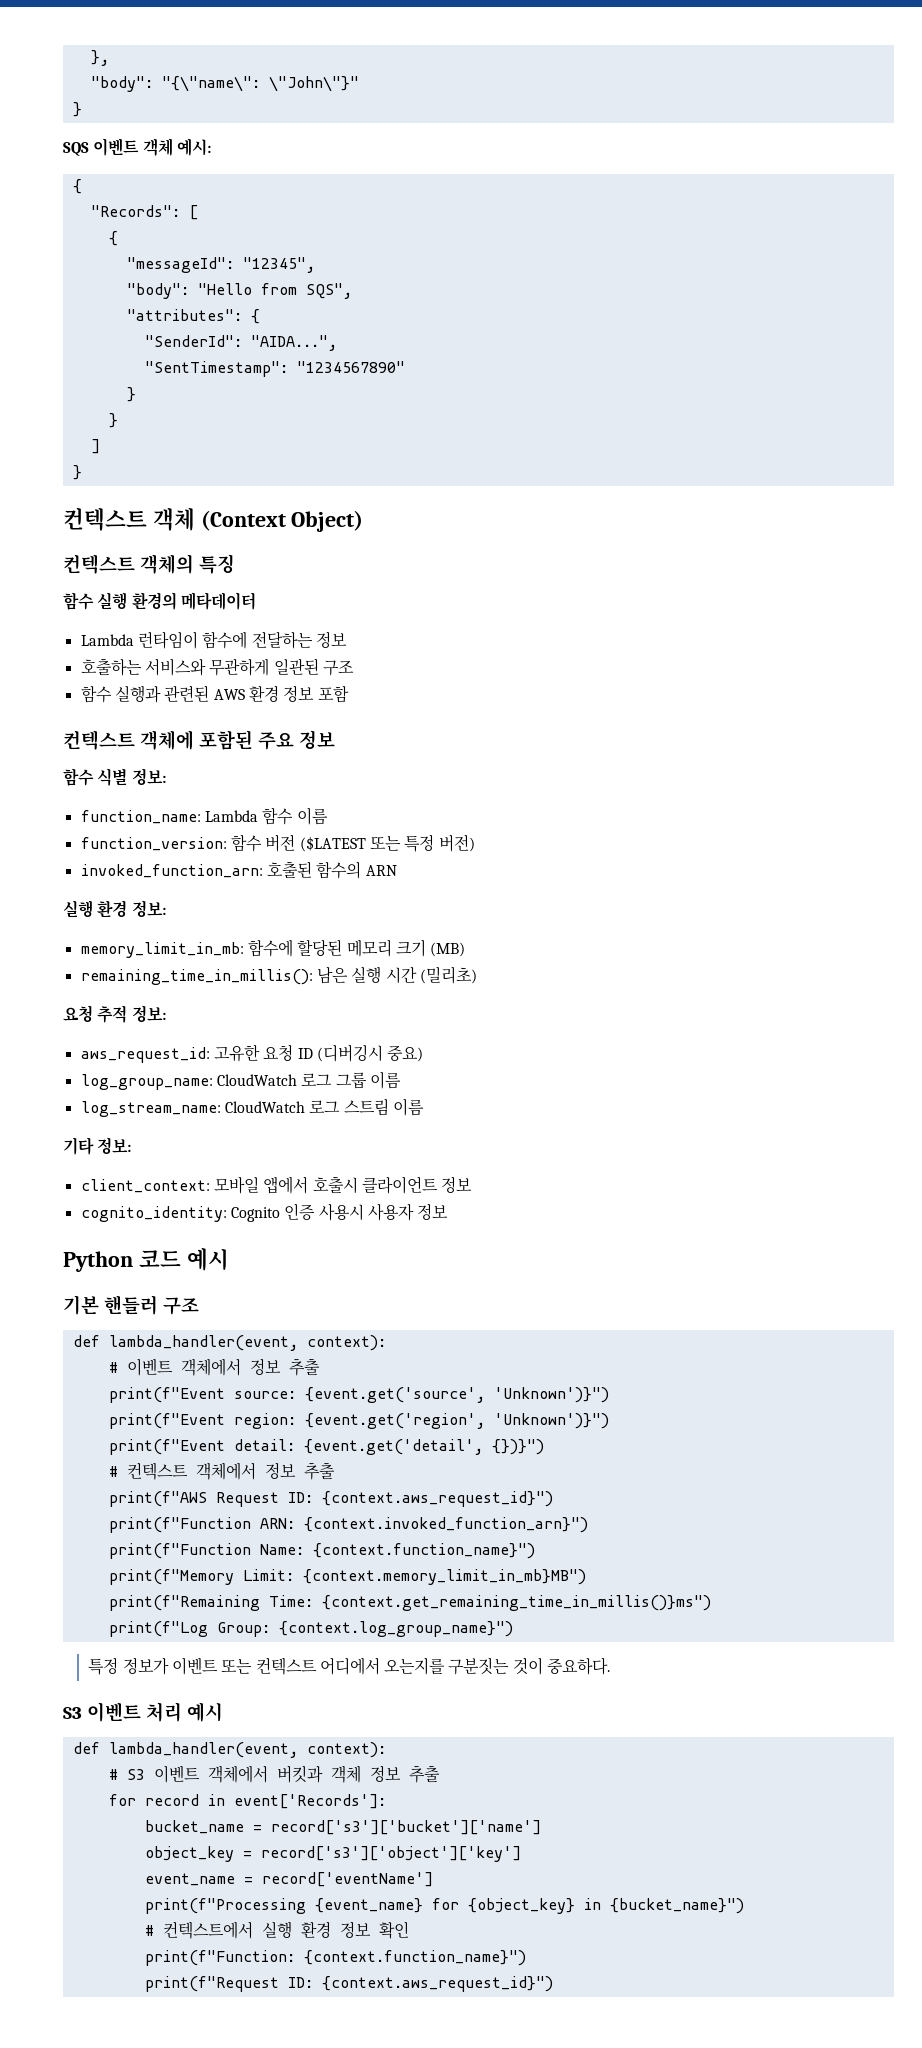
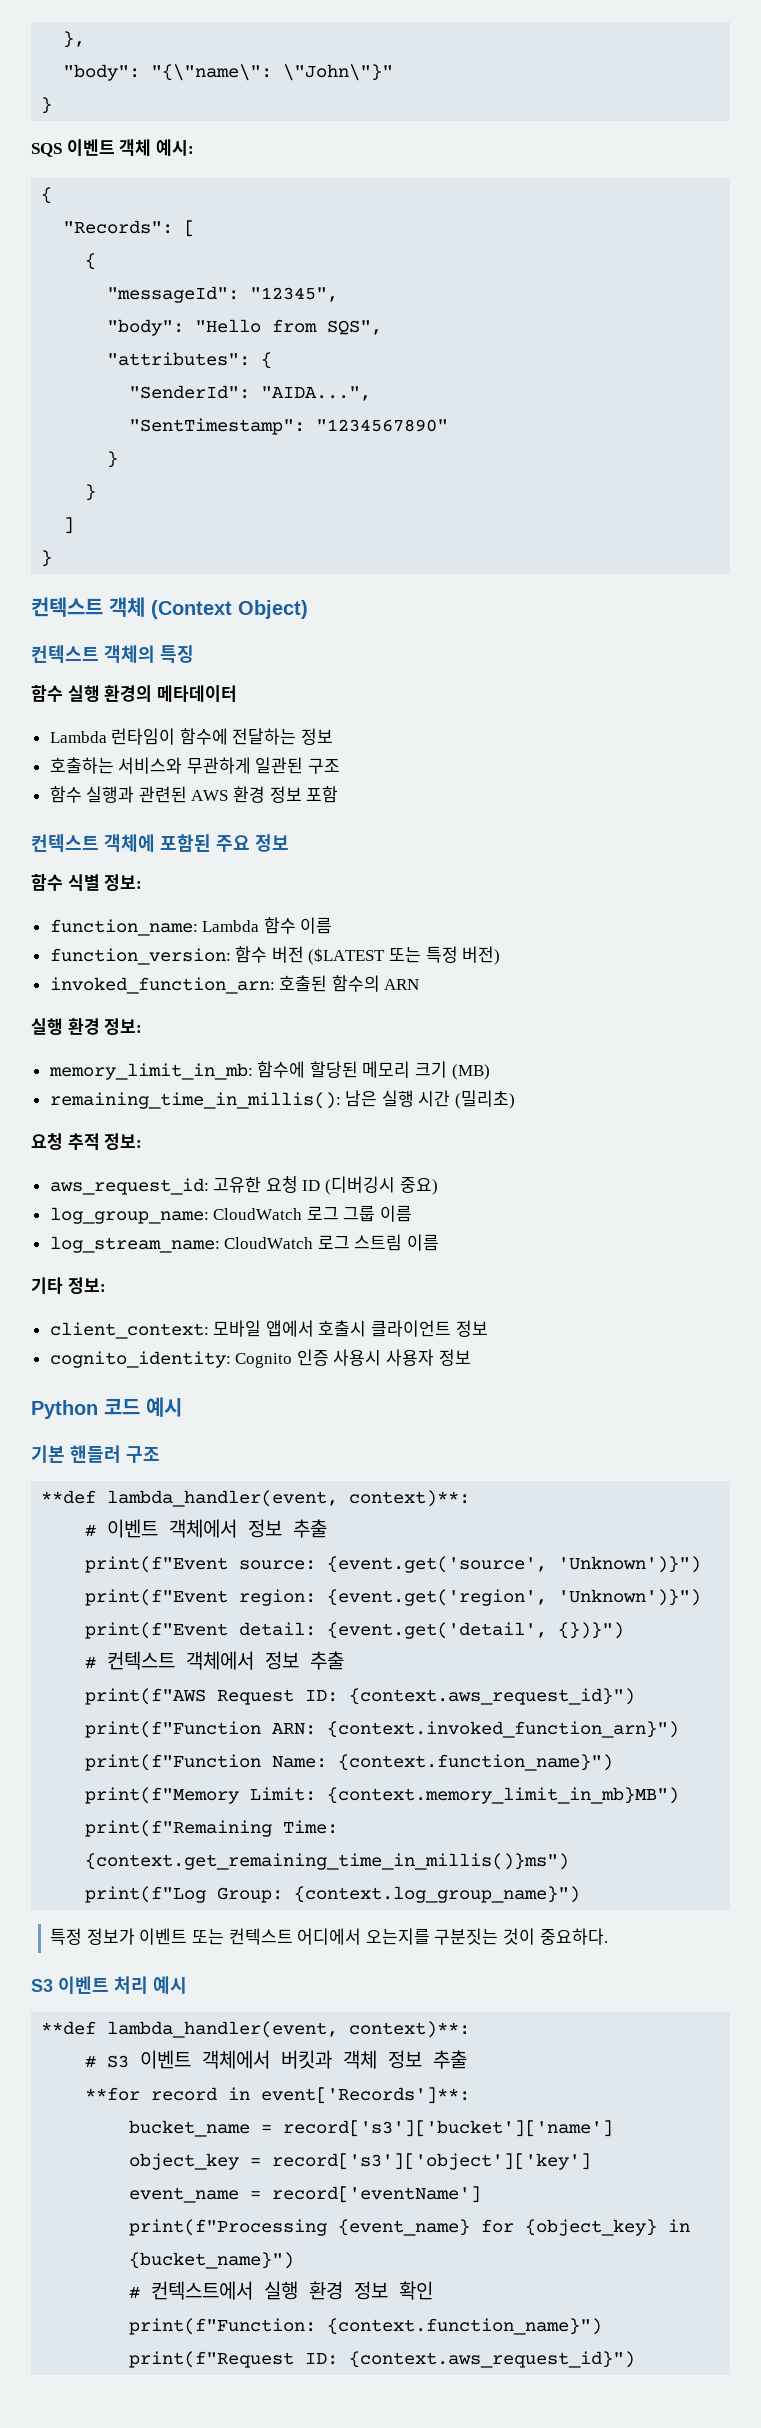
  기본 핸들러 구조
- def lambda_handler(event, context):
+ **def lambda_handler(event, context)**:
  S3 이벤트 처리 예시
- def lambda_handler(event, context):
+ **def lambda_handler(event, context)**:
- for record in event['Records']:
+ **for record in event['Records']**:

